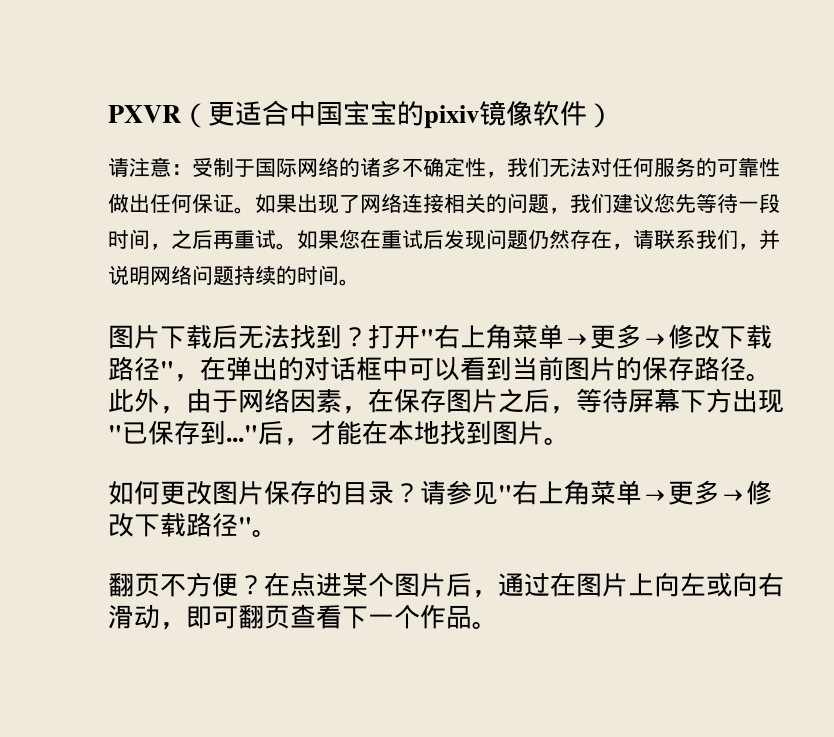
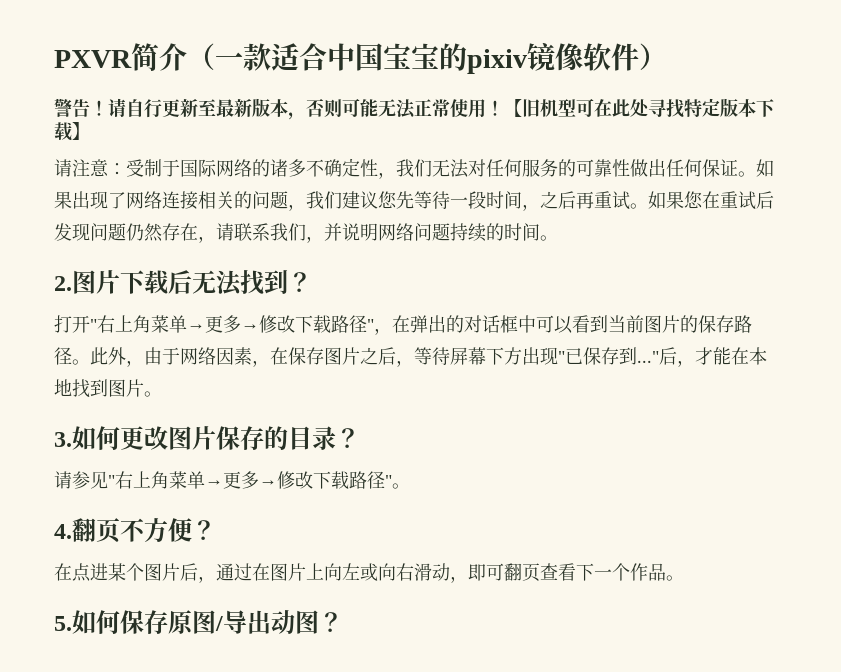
- PXVR（更适合中国宝宝的pixiv镜像软件）
+ PXVR简介（一款适合中国宝宝的pixiv镜像软件）
+ 警告！请自行更新至最新版本，否则可能无法正常使用！【旧机型可在此处寻找特定版本下载】
- 图片下载后无法找到？打开"右上角菜单→更多→修改下载路径"，在弹出的对话框中可以看到当前图片的保存路径。
+ 2.图片下载后无法找到？
+ 打开"右上角菜单→更多→修改下载路径"，在弹出的对话框中可以看到当前图片的保存路径。
- 如何更改图片保存的目录？请参见"右上角菜单→更多→修改下载路径"。
+ 3.如何更改图片保存的目录？
+ 请参见"右上角菜单→更多→修改下载路径"。
- 翻页不方便？在点进某个图片后，通过在图片上向左或向右滑动，即可翻页查看下一个作品。
+ 4.翻页不方便？
+ 在点进某个图片后，通过在图片上向左或向右滑动，即可翻页查看下一个作品。
+ 5.如何保存原图/导出动图？

